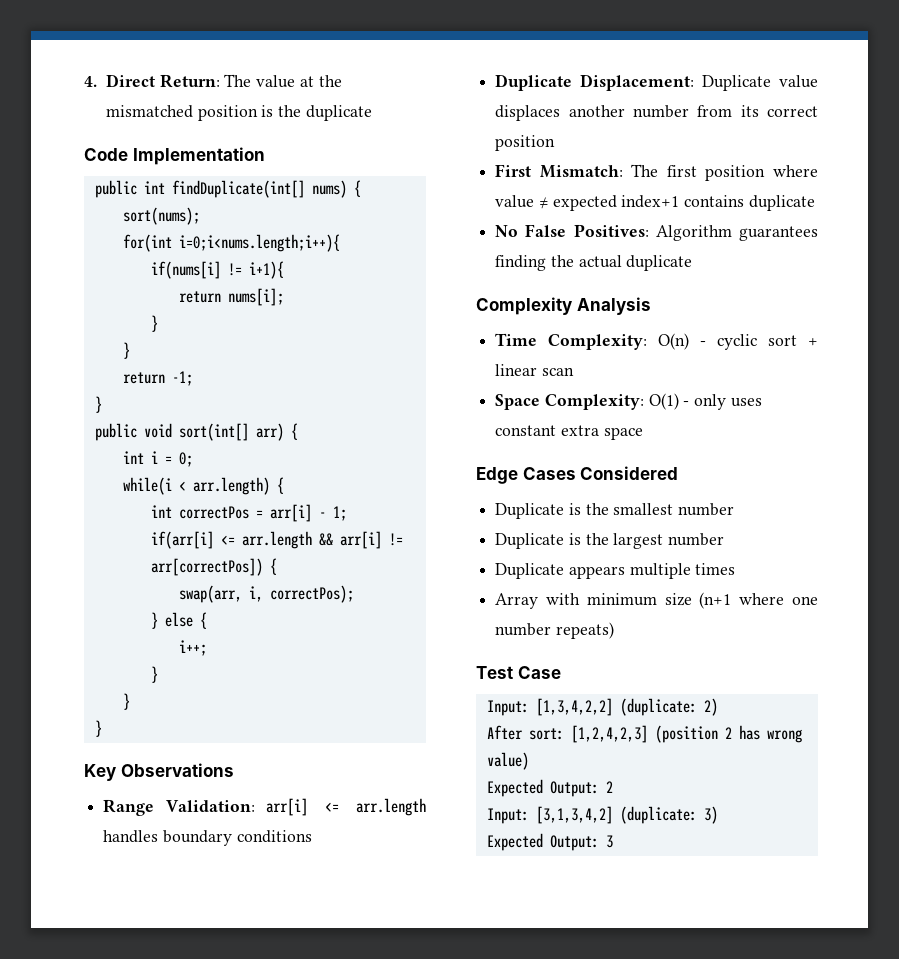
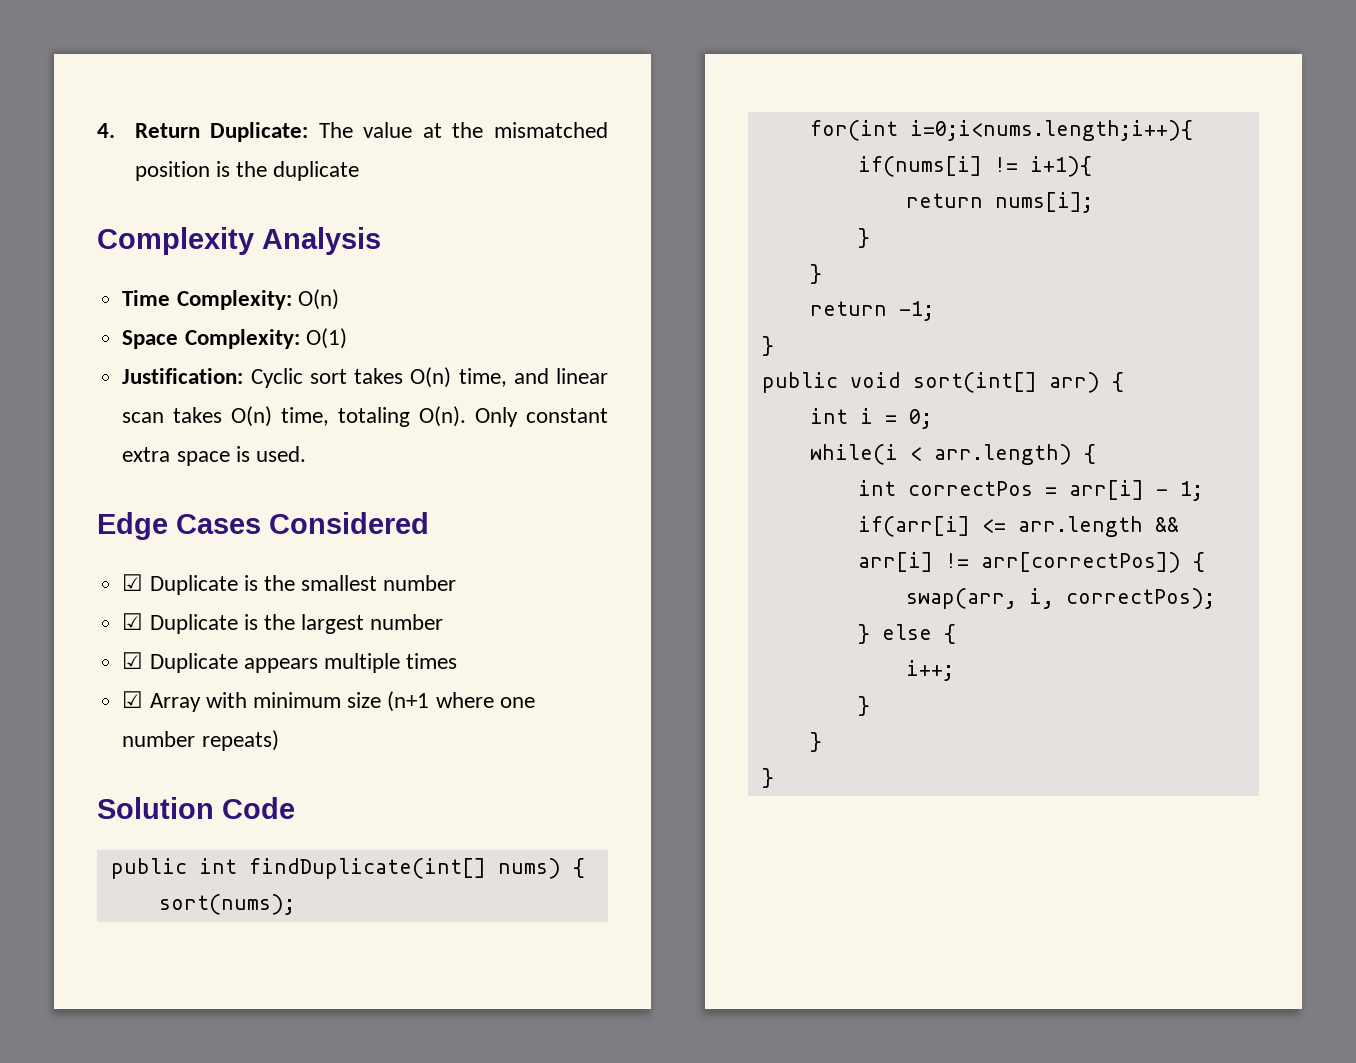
- 4. Direct Return: The value at the mismatched position is the duplicate
+ 4. Return Duplicate: The value at the mismatched position is the duplicate
- Code Implementation
+ Complexity Analysis
+ Time Complexity: O(n)
+ Space Complexity: O(1)
+ Justification: Cyclic sort takes O(n) time, and linear scan takes O(n) time, totaling O(n). Only constant extra space is used.
+ Edge Cases Considered
+ ☑ Duplicate is the smallest number
+ ☑ Duplicate is the largest number
+ ☑ Duplicate appears multiple times
+ ☑ Array with minimum size (n+1 where one number repeats)
+ Solution Code
- Key Observations
- Range Validation: arr[i] <= arr.length handles boundary conditions
- Duplicate Displacement: Duplicate value displaces another number from its correct position
- First Mismatch: The first position where value ≠ expected index+1 contains duplicate
- No False Positives: Algorithm guarantees finding the actual duplicate
- Complexity Analysis
- Time Complexity: O(n) - cyclic sort + linear scan
- Space Complexity: O(1) - only uses constant extra space
- Edge Cases Considered
- Duplicate is the smallest number
- Duplicate is the largest number
- Duplicate appears multiple times
- Array with minimum size (n+1 where one number repeats)
- Test Case
- Input: [1,3,4,2,2] (duplicate: 2)
- After sort: [1,2,4,2,3] (position 2 has wrong value)
- Expected Output: 2
- Input: [3,1,3,4,2] (duplicate: 3)
- Expected Output: 3

